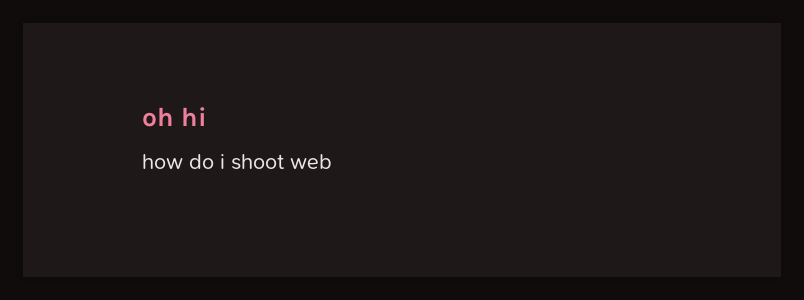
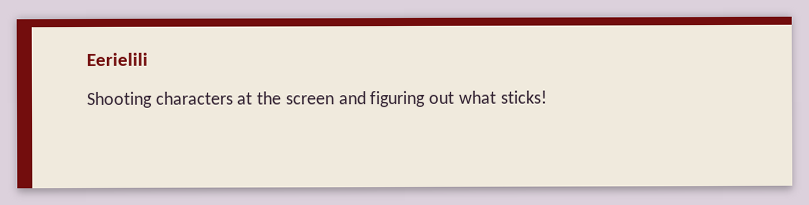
- oh hi
- how do i shoot web
+ Eerielili
+ Shooting characters at the screen and figuring out what sticks!

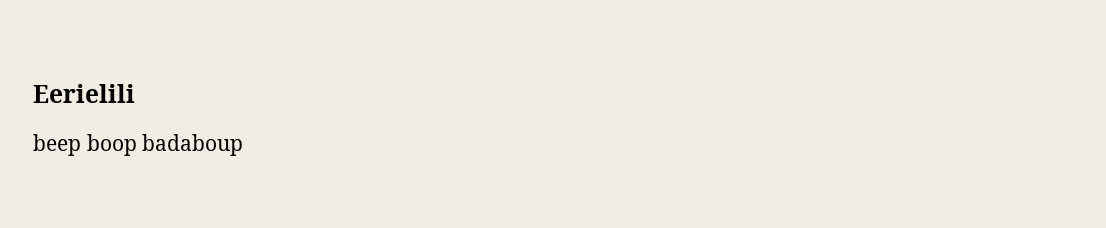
- Shooting characters at the screen and figuring out what sticks!
+ beep boop badaboup

